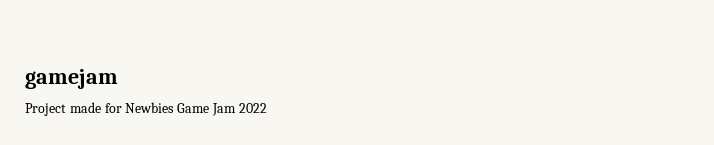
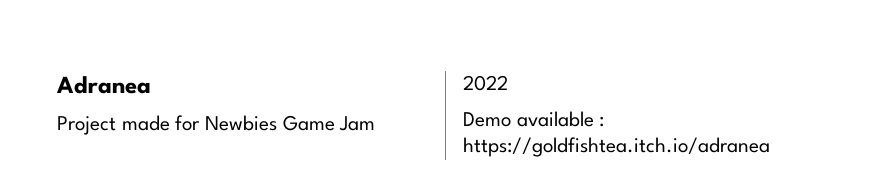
- gamejam
+ Adranea
+ Demo available : https://goldfishtea.itch.io/adranea

